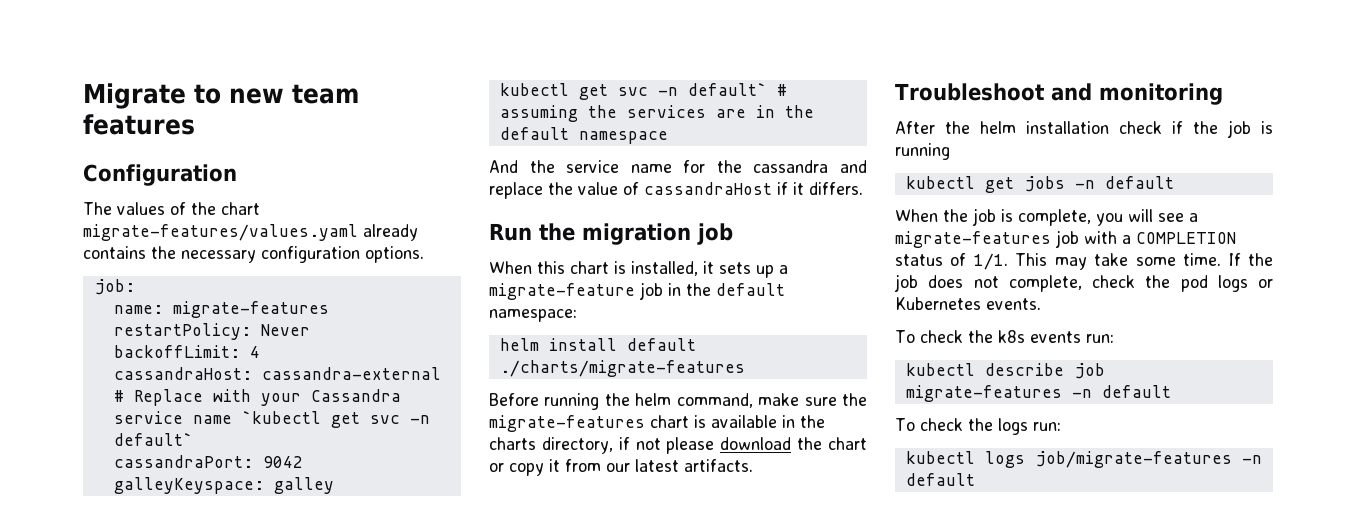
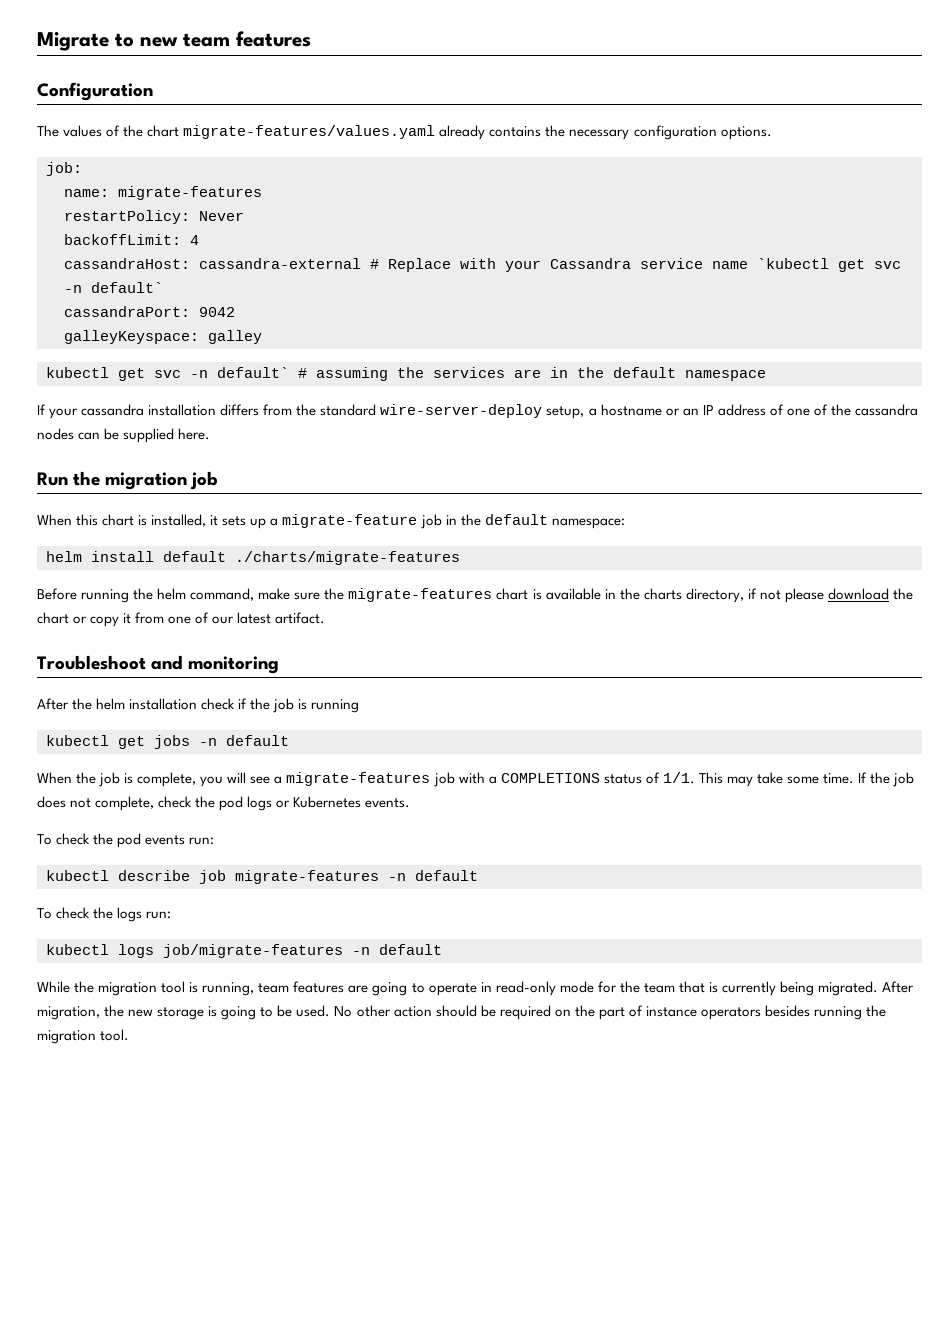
- And the service name for the cassandra and replace the value of cassandraHost if it differs.
+ If your cassandra installation differs from the standard wire-server-deploy setup, a hostname or an IP address of one of the cassandra nodes can be supplied here.
- Before running the helm command, make sure the migrate-features chart is available in the charts directory, if not please download the chart or copy it from our latest artifacts.
+ Before running the helm command, make sure the migrate-features chart is available in the charts directory, if not please download the chart or copy it from one of our latest artifact.
- When the job is complete, you will see a migrate-features job with a COMPLETION status of 1/1.
+ When the job is complete, you will see a migrate-features job with a COMPLETIONS status of 1/1.
- To check the k8s events run:
+ To check the pod events run:
+ While the migration tool is running, team features are going to operate in read-only mode for the team that is currently being migrated. After migration, the new storage is going to be used. No other action should be required on the part of instance operators besides running the migration tool.

